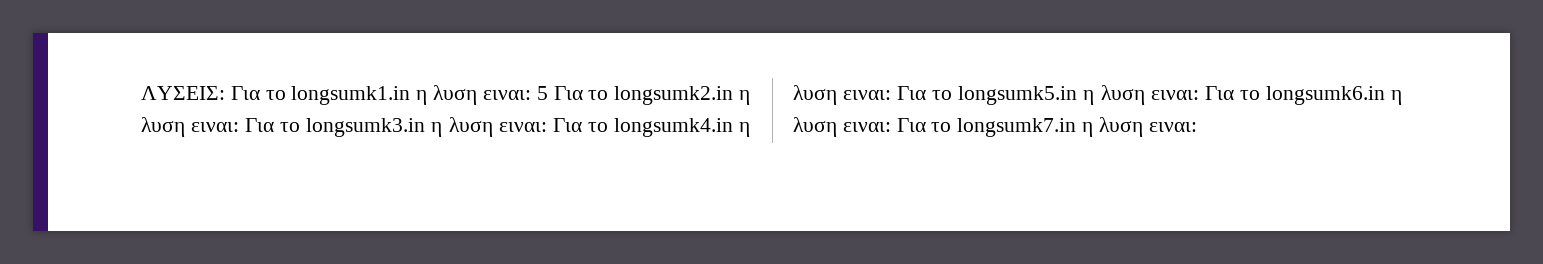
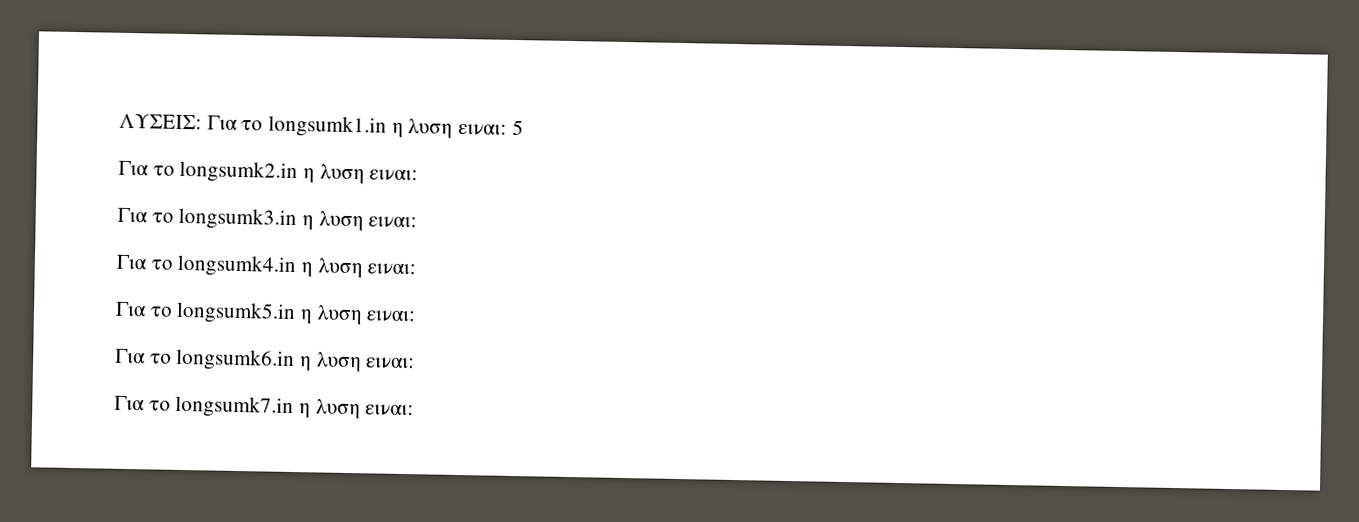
- ΛΥΣΕΙΣ: Για το longsumk1.in η λυση ειναι: 5 Για το longsumk2.in η λυση ειναι: Για το longsumk3.in η λυση ειναι: Για το longsumk4.in η λυση ειναι: Για το longsumk5.in η λυση ειναι: Για το longsumk6.in η λυση ειναι: Για το longsumk7.in η λυση ειναι:
+ ΛΥΣΕΙΣ: Για το longsumk1.in η λυση ειναι: 5
+ Για το longsumk2.in η λυση ειναι:
+ Για το longsumk3.in η λυση ειναι:
+ Για το longsumk4.in η λυση ειναι:
+ Για το longsumk5.in η λυση ειναι:
+ Για το longsumk6.in η λυση ειναι:
+ Για το longsumk7.in η λυση ειναι:

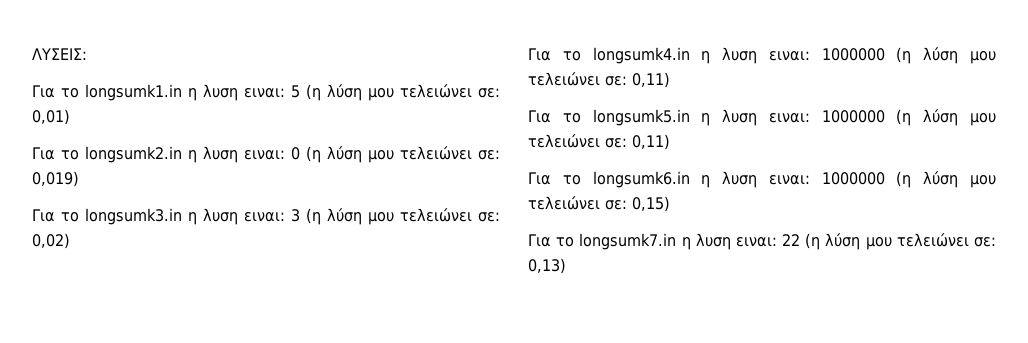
- ΛΥΣΕΙΣ: Για το longsumk1.in η λυση ειναι: 5
+ ΛΥΣΕΙΣ:
+ Για το longsumk1.in η λυση ειναι: 5 (η λύση μου τελειώνει σε: 0,01)
- Για το longsumk2.in η λυση ειναι:
+ Για το longsumk2.in η λυση ειναι: 0 (η λύση μου τελειώνει σε: 0,019)
- Για το longsumk3.in η λυση ειναι:
+ Για το longsumk3.in η λυση ειναι: 3 (η λύση μου τελειώνει σε: 0,02)
- Για το longsumk4.in η λυση ειναι:
+ Για το longsumk4.in η λυση ειναι: 1000000 (η λύση μου τελειώνει σε: 0,11)
- Για το longsumk5.in η λυση ειναι:
+ Για το longsumk5.in η λυση ειναι: 1000000 (η λύση μου τελειώνει σε: 0,11)
- Για το longsumk6.in η λυση ειναι:
+ Για το longsumk6.in η λυση ειναι: 1000000 (η λύση μου τελειώνει σε: 0,15)
- Για το longsumk7.in η λυση ειναι:
+ Για το longsumk7.in η λυση ειναι: 22 (η λύση μου τελειώνει σε: 0,13)

